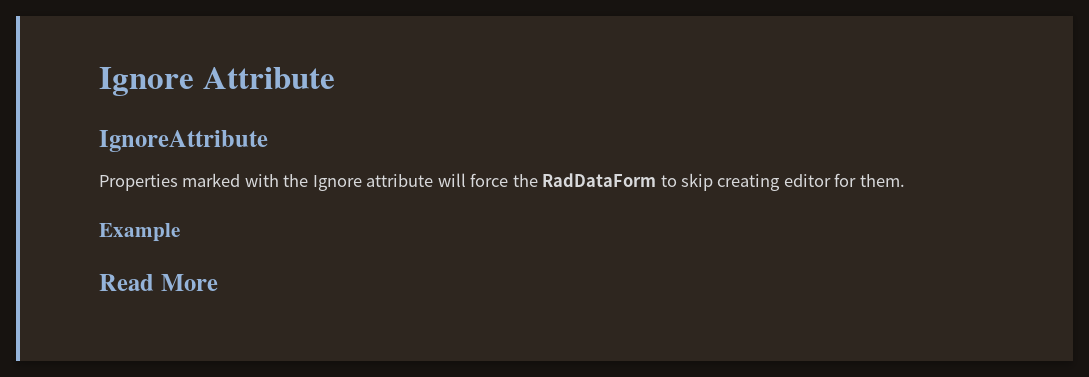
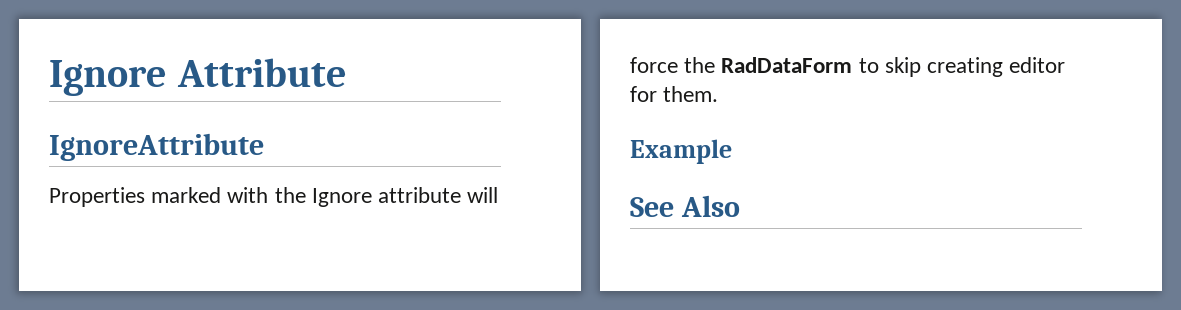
- Read More
+ See Also

